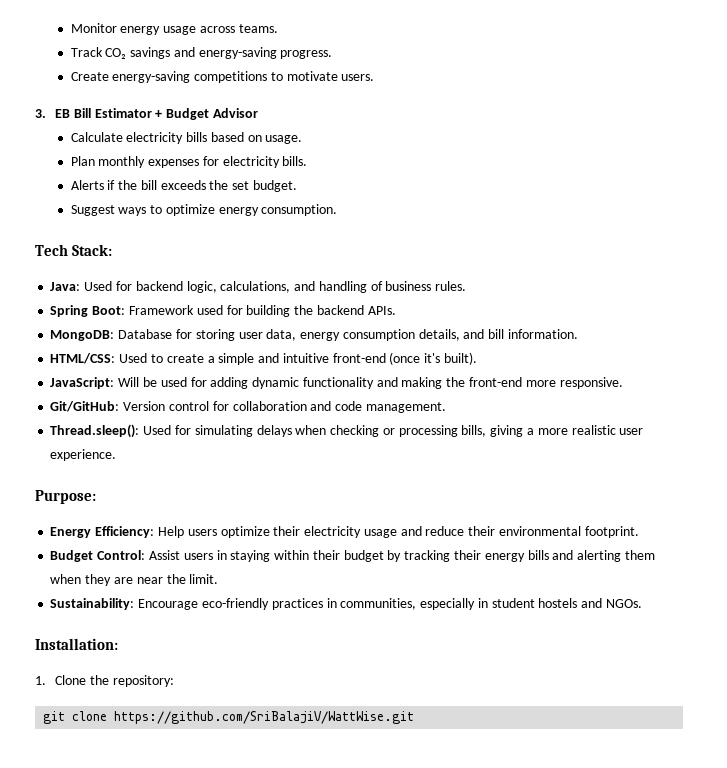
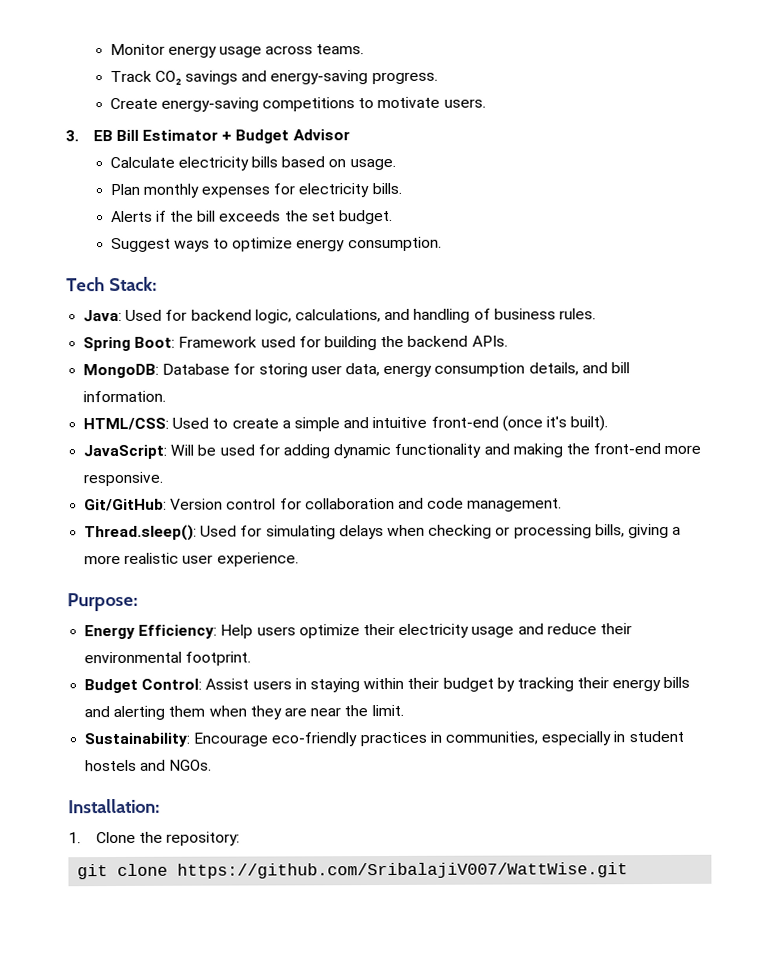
- git clone https://github.com/SriBalajiV/WattWise.git
+ git clone https://github.com/SribalajiV007/WattWise.git

